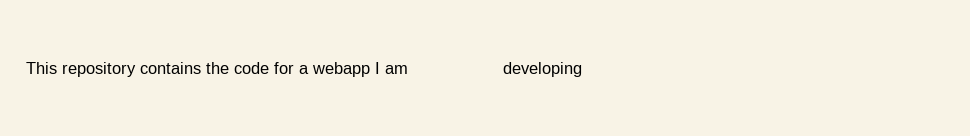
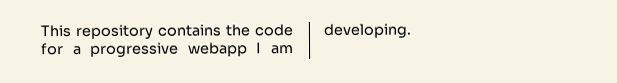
- This repository contains the code for a webapp I am developing
+ This repository contains the code for a progressive webapp I am developing.

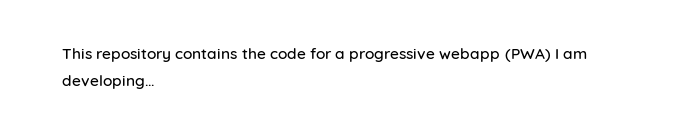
- This repository contains the code for a progressive webapp I am developing.
+ This repository contains the code for a progressive webapp (PWA) I am developing...

